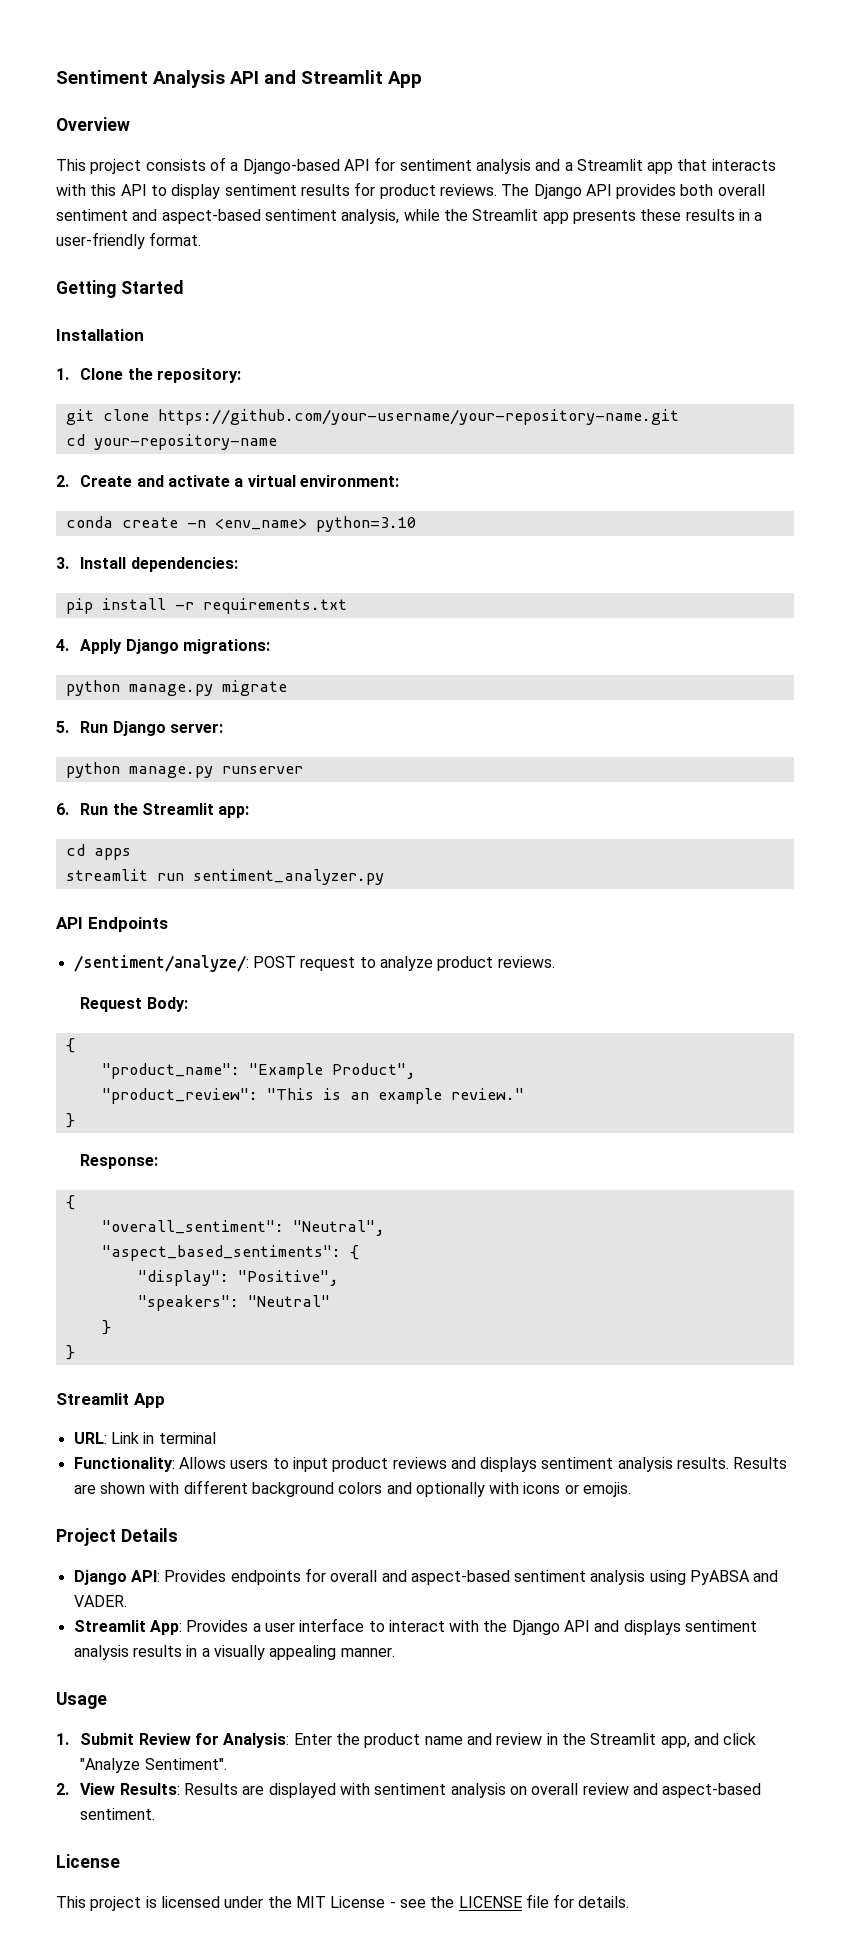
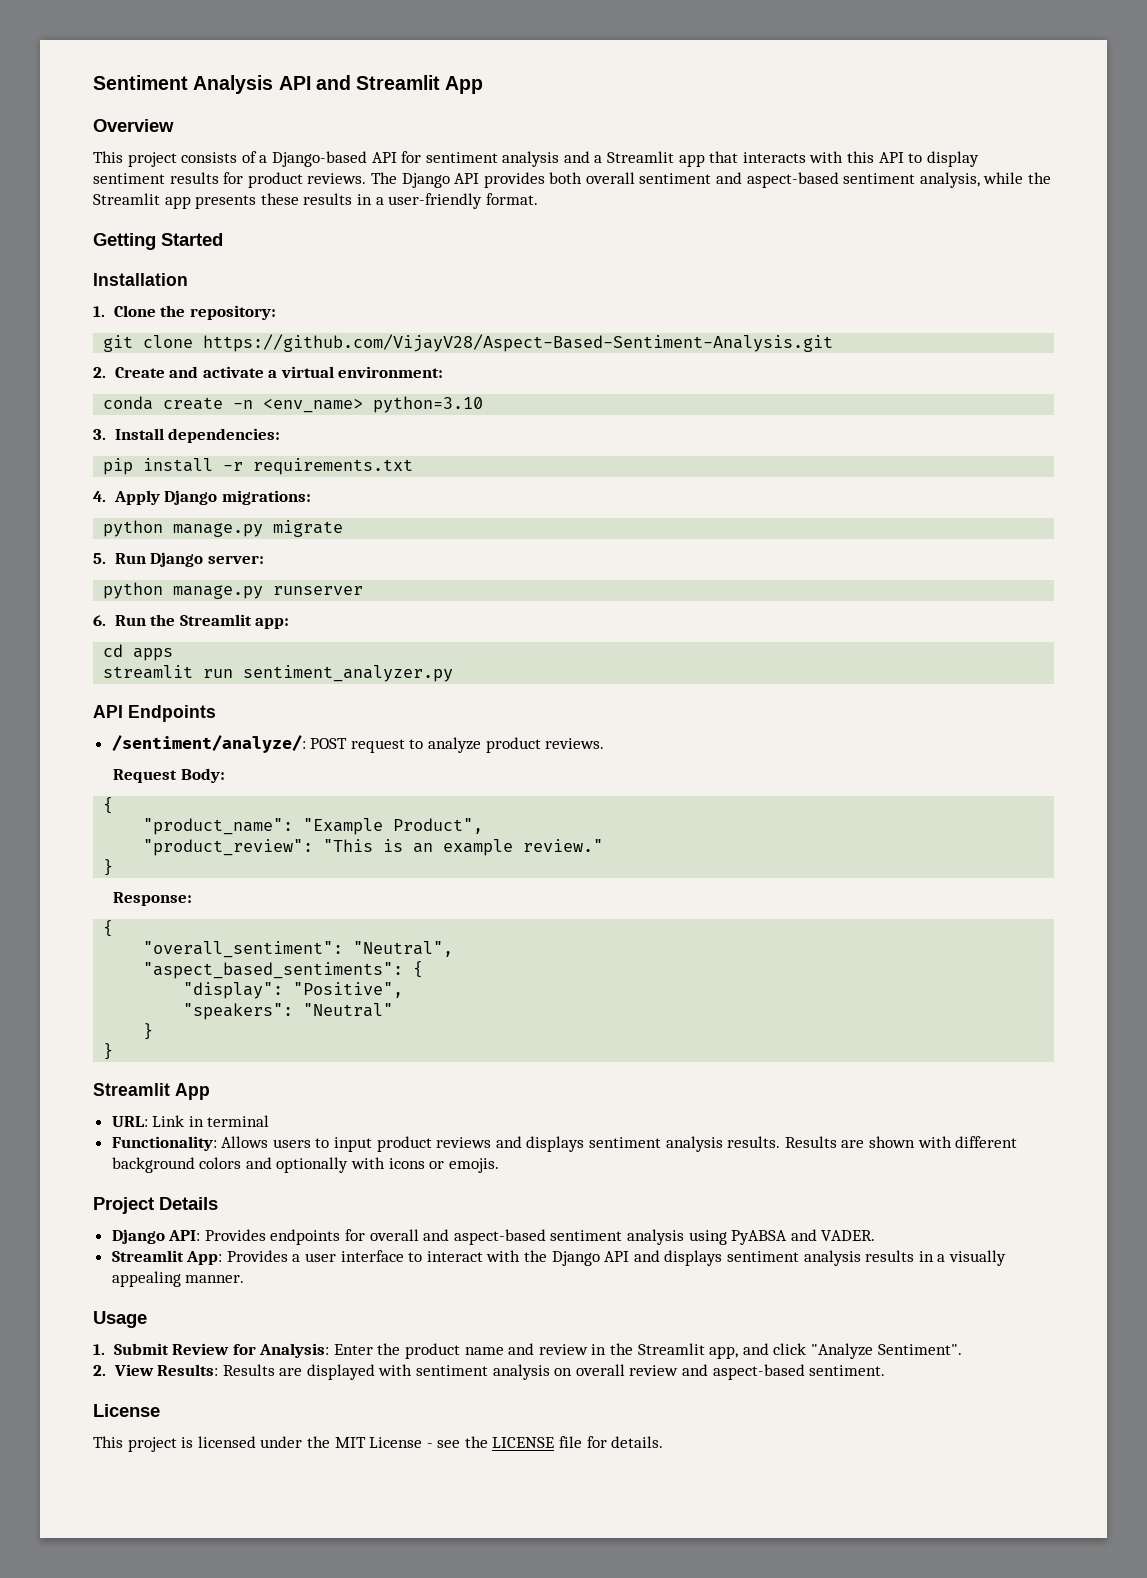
- git clone https://github.com/your-username/your-repository-name.git
- cd your-repository-name
+ git clone https://github.com/VijayV28/Aspect-Based-Sentiment-Analysis.git

